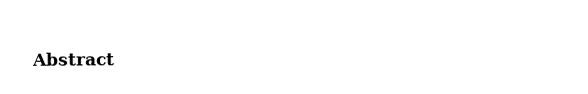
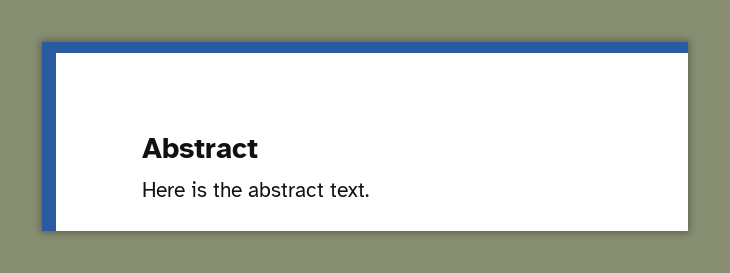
+ Here is the abstract text.

